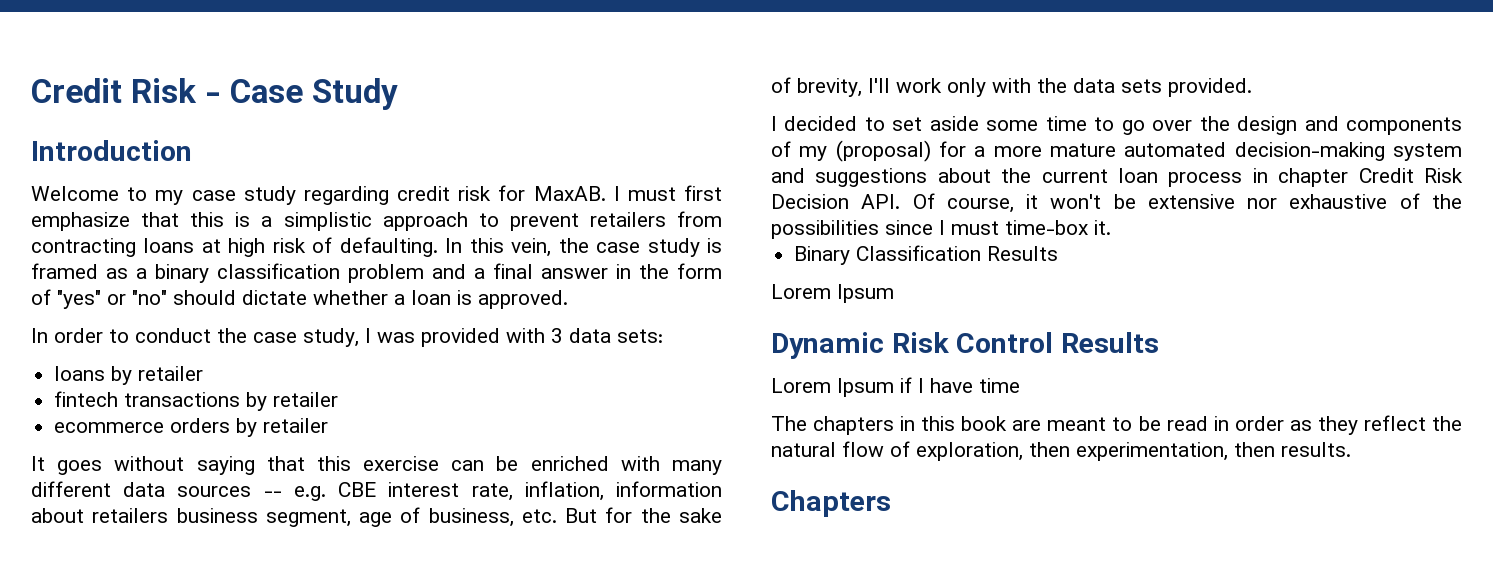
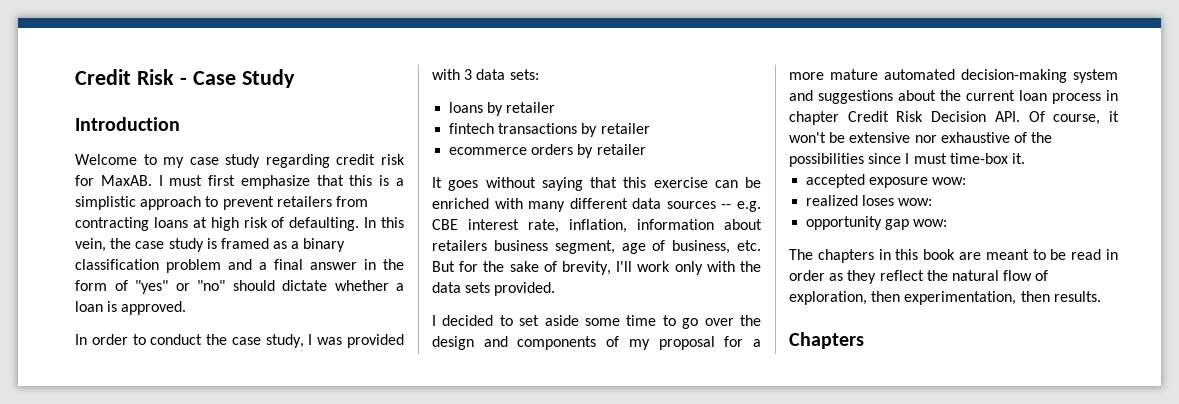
- I decided to set aside some time to go over the design and components of my (proposal) for a more mature automated decision-making system and suggestions about the current loan process in chapter Credit Risk Decision API. Of course, it won't be extensive nor exhaustive of the possibilities since I must time-box it.
+ I decided to set aside some time to go over the design and components of my proposal for a more mature automated decision-making system and suggestions about the current loan process in chapter Credit Risk Decision API. Of course, it won't be extensive nor exhaustive of the possibilities since I must time-box it.
- Binary Classification Results
- Lorem Ipsum
- Dynamic Risk Control Results
- Lorem Ipsum if I have time
+ accepted exposure wow:
+ realized loses wow:
+ opportunity gap wow:

